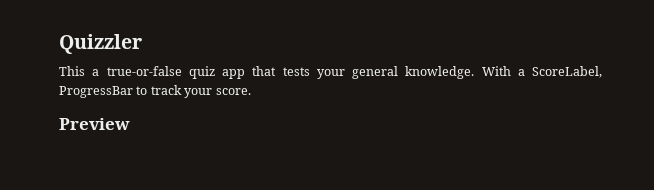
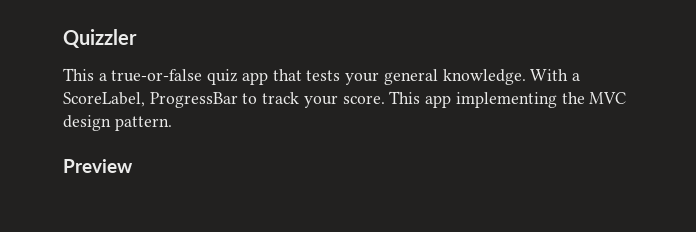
+ This app implementing the MVC design pattern.

